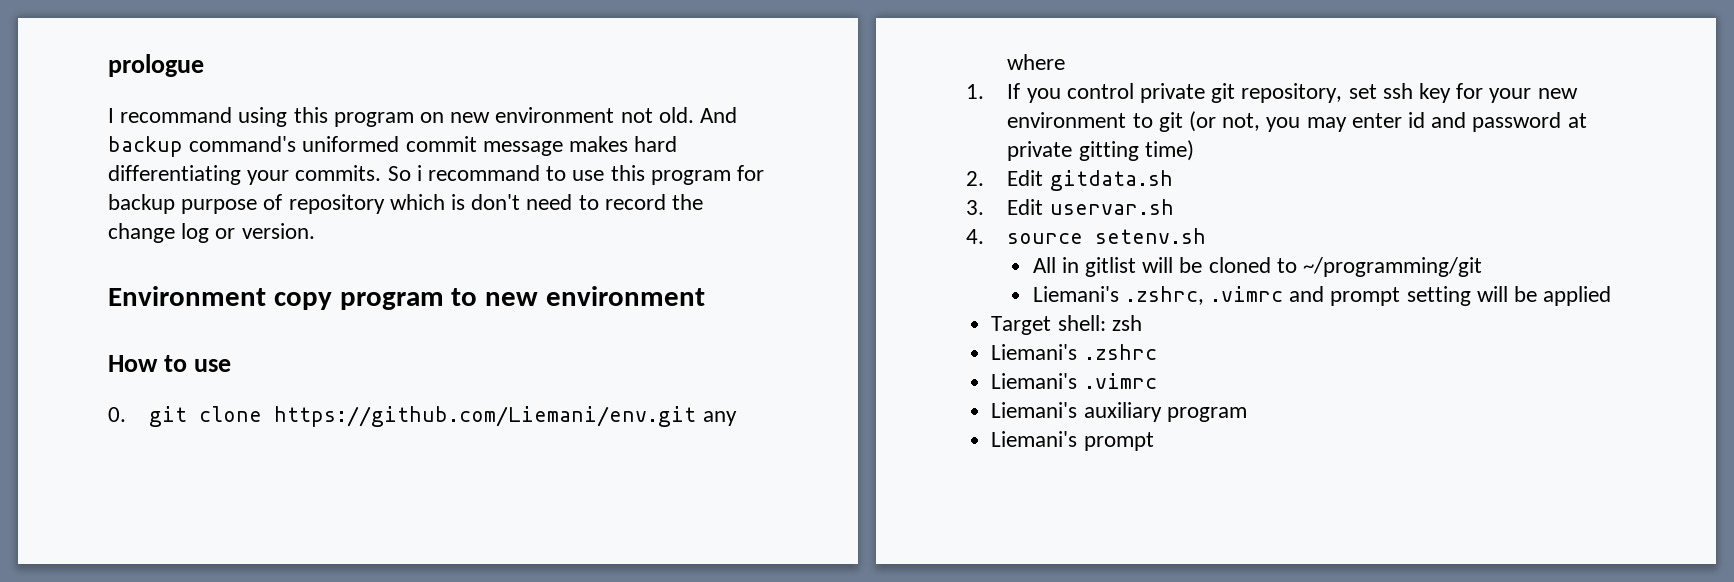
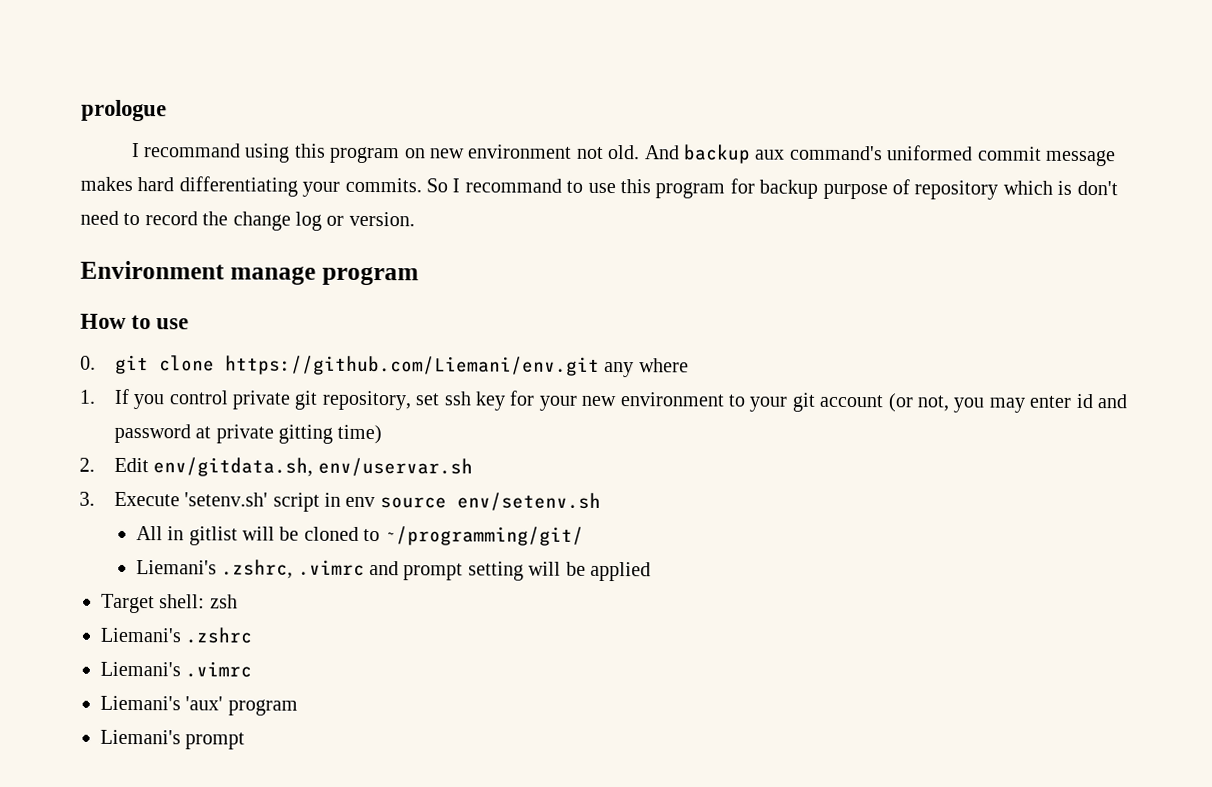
- And backup command's uniformed commit message makes hard differentiating your commits.
+ And backup aux command's uniformed commit message makes hard differentiating your commits.
- So i recommand to use this program for backup purpose of repository which is don't need to record the change log or version.
+ So I recommand to use this program for backup purpose of repository which is don't need to record the change log or version.
- Environment copy program to new environment
+ Environment manage program
- 1. If you control private git repository, set ssh key for your new environment to git (or not, you may enter id and password at private gitting time)
+ 1. If you control private git repository, set ssh key for your new environment to your git account (or not, you may enter id and password at private gitting time)
- 2. Edit gitdata.sh
+ 2. Edit env/gitdata.sh, env/uservar.sh
- 3. Edit uservar.sh
- 4. source setenv.sh
+ 3. Execute 'setenv.sh' script in env source env/setenv.sh
- All in gitlist will be cloned to ~/programming/git
+ All in gitlist will be cloned to ~/programming/git/
- Liemani's auxiliary program
+ Liemani's 'aux' program

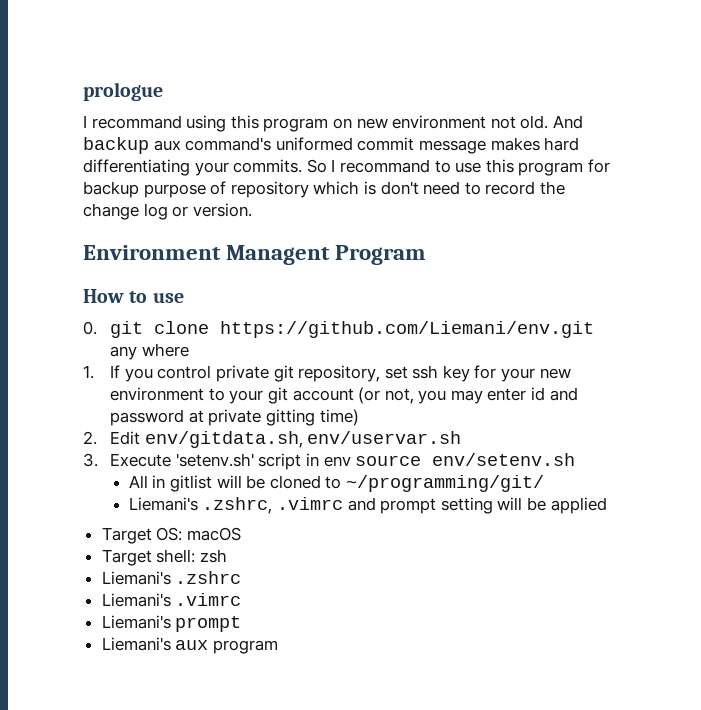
- Environment manage program
+ Environment Managent Program
+ Target OS: macOS
- Liemani's 'aux' program
  Liemani's prompt
+ Liemani's aux program

